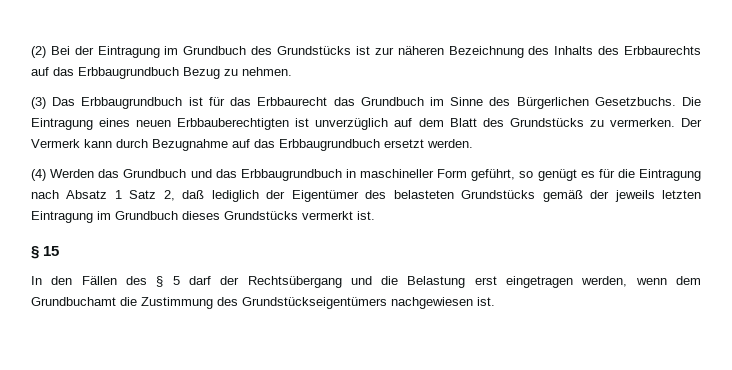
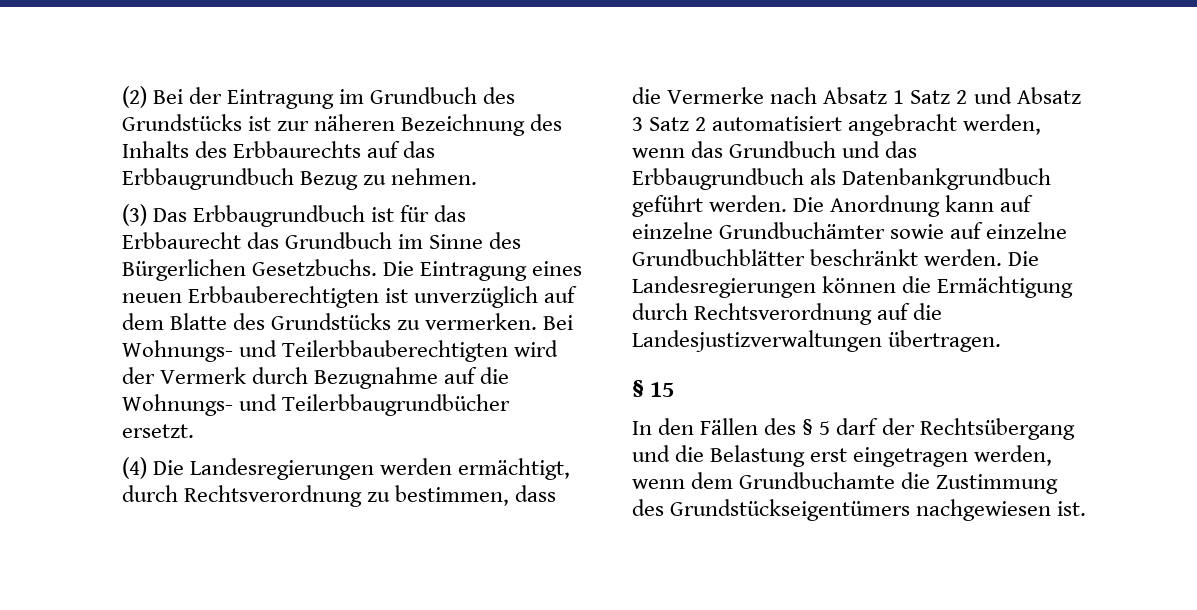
- Die Eintragung eines neuen Erbbauberechtigten ist unverzüglich auf dem Blatt des Grundstücks zu vermerken.
+ Die Eintragung eines neuen Erbbauberechtigten ist unverzüglich auf dem Blatte des Grundstücks zu vermerken.
- Der Vermerk kann durch Bezugnahme auf das Erbbaugrundbuch ersetzt werden.
- (4) Werden das Grundbuch und das Erbbaugrundbuch in maschineller Form geführt, so genügt es für die Eintragung nach Absatz 1 Satz 2, daß lediglich der Eigentümer des belasteten Grundstücks gemäß der jeweils letzten Eintragung im Grundbuch dieses Grundstücks vermerkt ist.
+ Bei Wohnungs- und Teilerbbauberechtigten wird der Vermerk durch Bezugnahme auf die Wohnungs- und Teilerbbaugrundbücher ersetzt.
+ (4) Die Landesregierungen werden ermächtigt, durch Rechtsverordnung zu bestimmen, dass die Vermerke nach Absatz 1 Satz 2 und Absatz 3 Satz 2 automatisiert angebracht werden, wenn das Grundbuch und das Erbbaugrundbuch als Datenbankgrundbuch geführt werden. Die Anordnung kann auf einzelne Grundbuchämter sowie auf einzelne Grundbuchblätter beschränkt werden. Die Landesregierungen können die Ermächtigung durch Rechtsverordnung auf die Landesjustizverwaltungen übertragen.
- In den Fällen des § 5 darf der Rechtsübergang und die Belastung erst eingetragen werden, wenn dem Grundbuchamt die Zustimmung des Grundstückseigentümers nachgewiesen ist.
+ In den Fällen des § 5 darf der Rechtsübergang und die Belastung erst eingetragen werden, wenn dem Grundbuchamte die Zustimmung des Grundstückseigentümers nachgewiesen ist.

